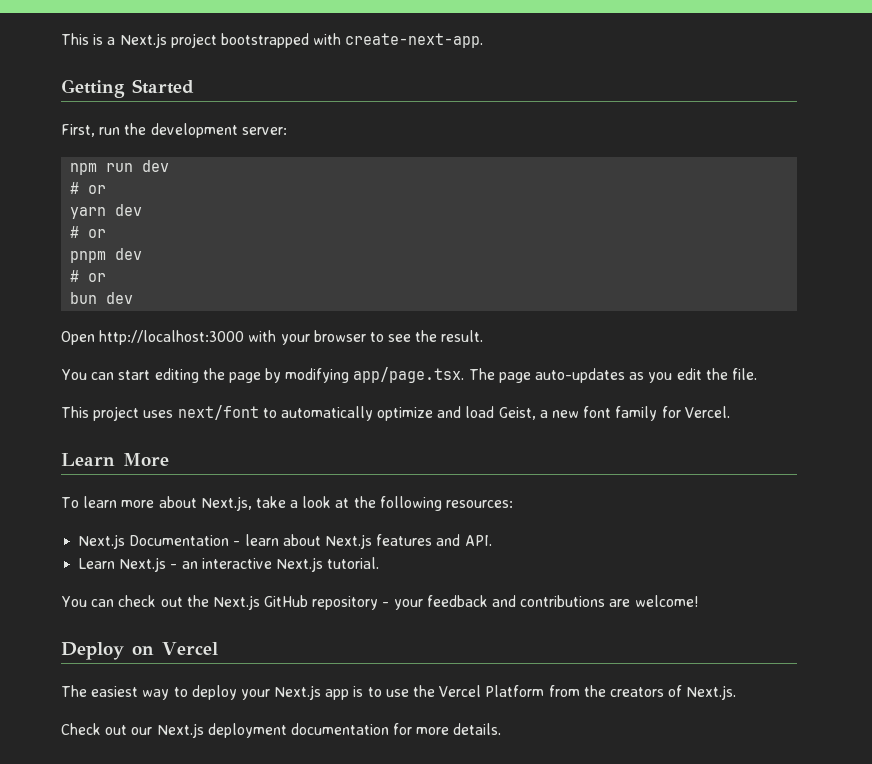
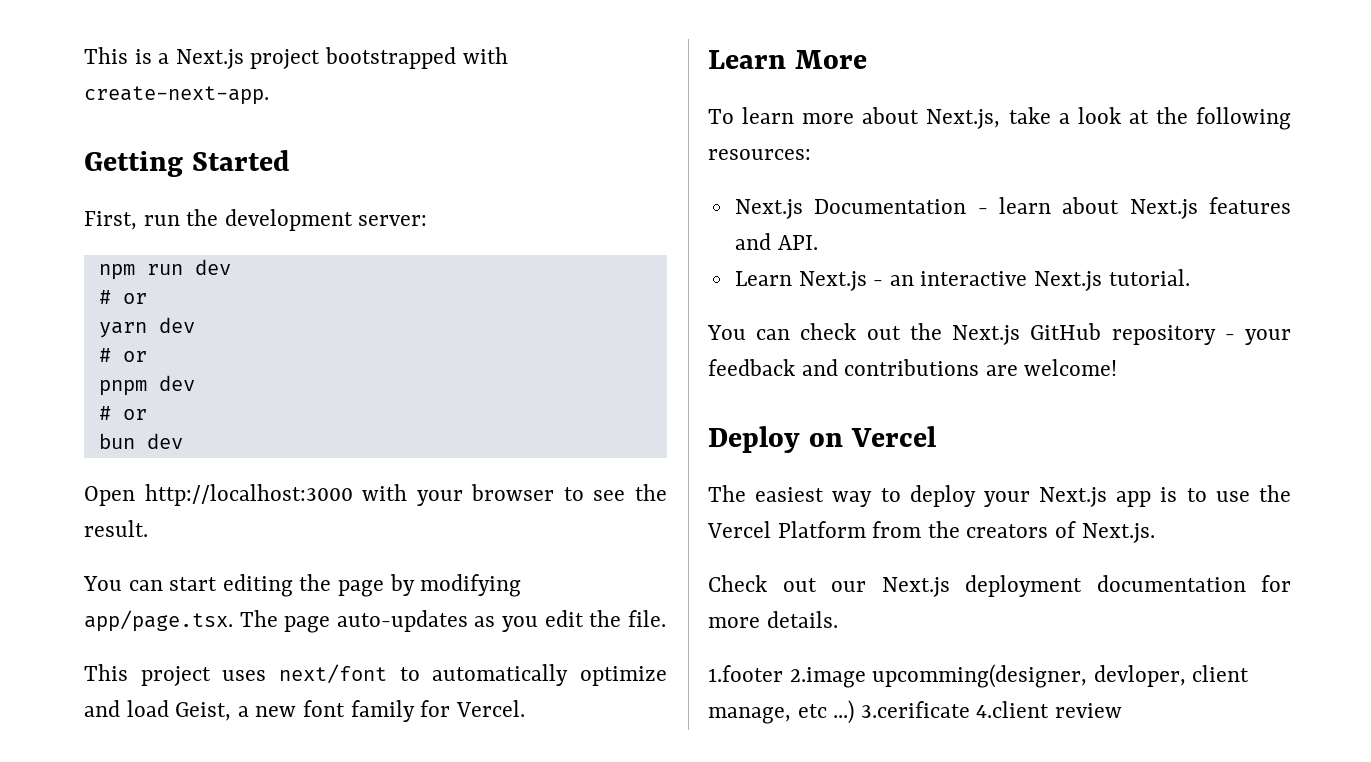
+ 1.footer 2.image upcomming(designer, devloper, client manage, etc ...) 3.cerificate 4.client review

